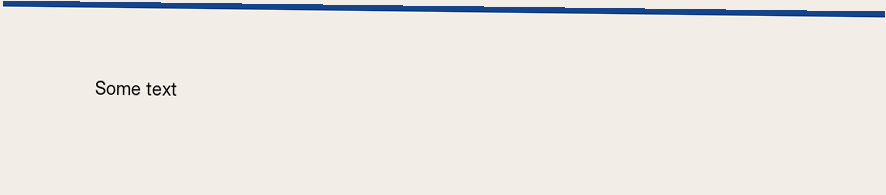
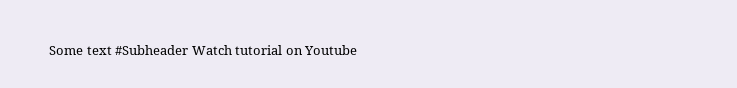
- Some text
+ Some text #Subheader Watch tutorial on Youtube

